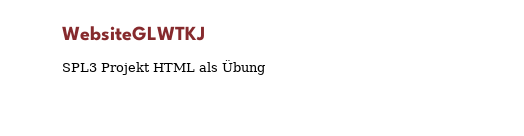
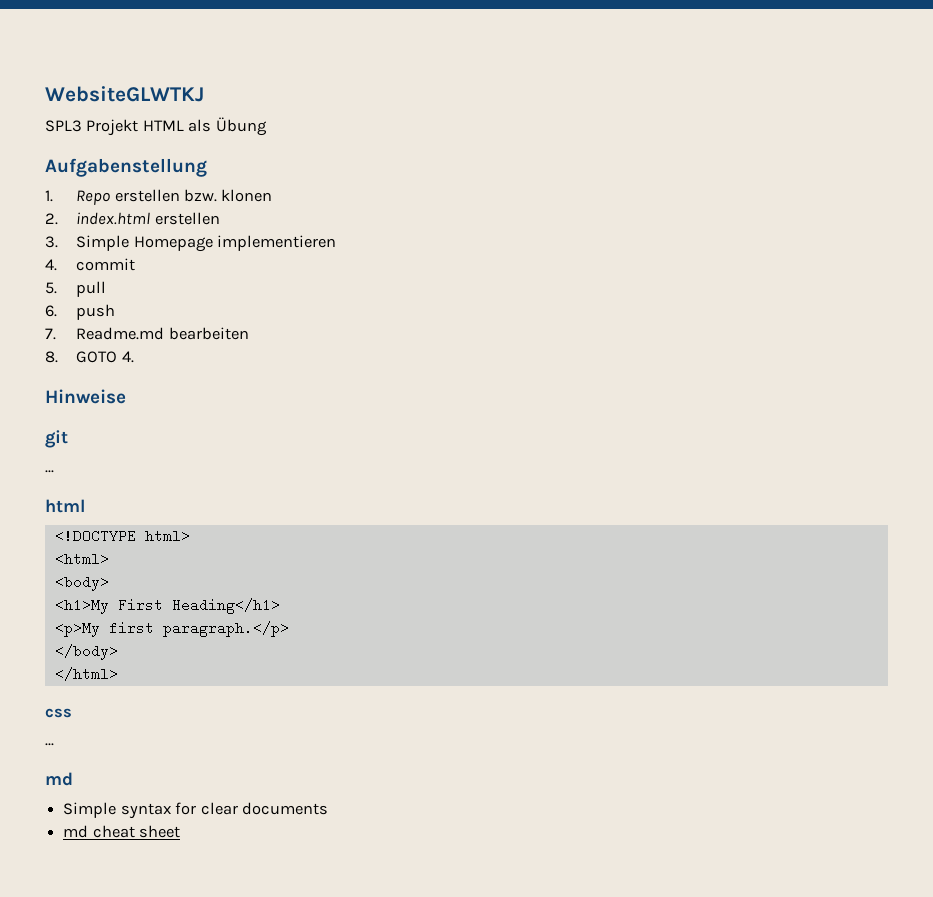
+ Aufgabenstellung
+ 1. Repo erstellen bzw. klonen
+ 2. index.html erstellen
+ 3. Simple Homepage implementieren
+ 4. commit
+ 5. pull
+ 6. push
+ 7. Readme.md bearbeiten
+ 8. GOTO 4.
+ Hinweise
+ git
+ ...
+ html
+ <!DOCTYPE html>
+ <html>
+ <body>
+ <h1>My First Heading</h1>
+ <p>My first paragraph.</p>
+ </body>
+ </html>
+ css
+ ...
+ md
+ Simple syntax for clear documents
+ md cheat sheet

